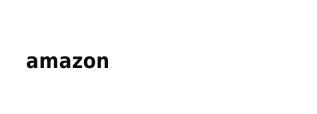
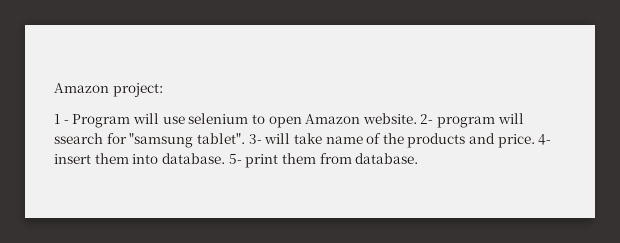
- amazon
+ Amazon project:
+ 1 - Program will use selenium to open Amazon website. 2- program will ssearch for "samsung tablet". 3- will take name of the products and price. 4- insert them into database. 5- print them from database.

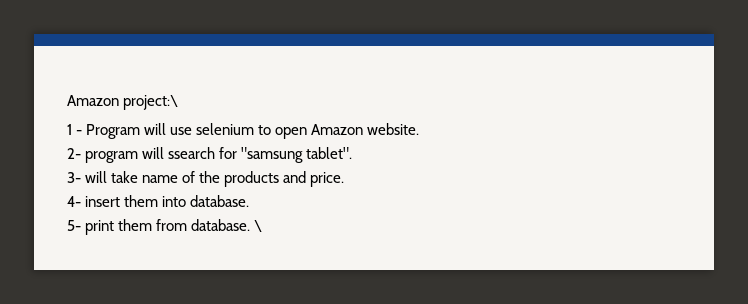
- Amazon project:
+ Amazon project:\
- 1 - Program will use selenium to open Amazon website. 2- program will ssearch for "samsung tablet". 3- will take name of the products and price. 4- insert them into database. 5- print them from database.
+ 1 - Program will use selenium to open Amazon website.
+ 2- program will ssearch for "samsung tablet".
+ 3- will take name of the products and price.
+ 4- insert them into database.
+ 5- print them from database.
+ \

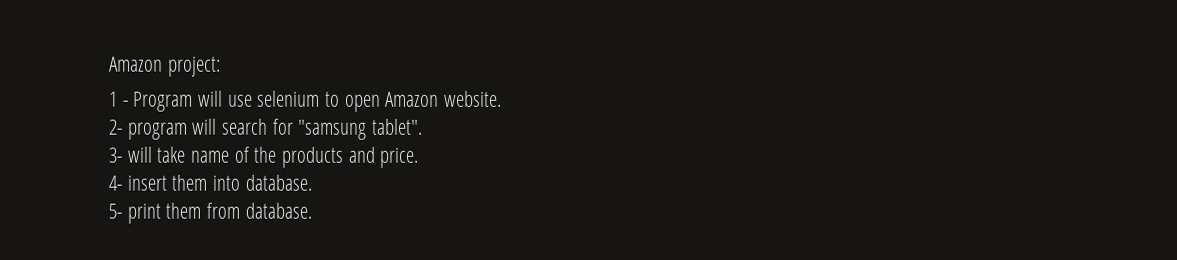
- Amazon project:\
+ Amazon project:
- 2- program will ssearch for "samsung tablet".
+ 2- program will search for "samsung tablet".
- \

